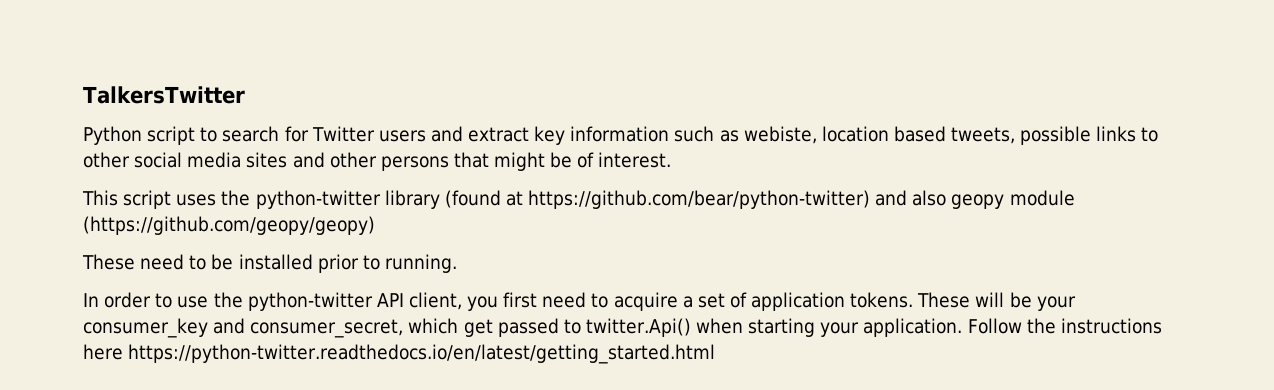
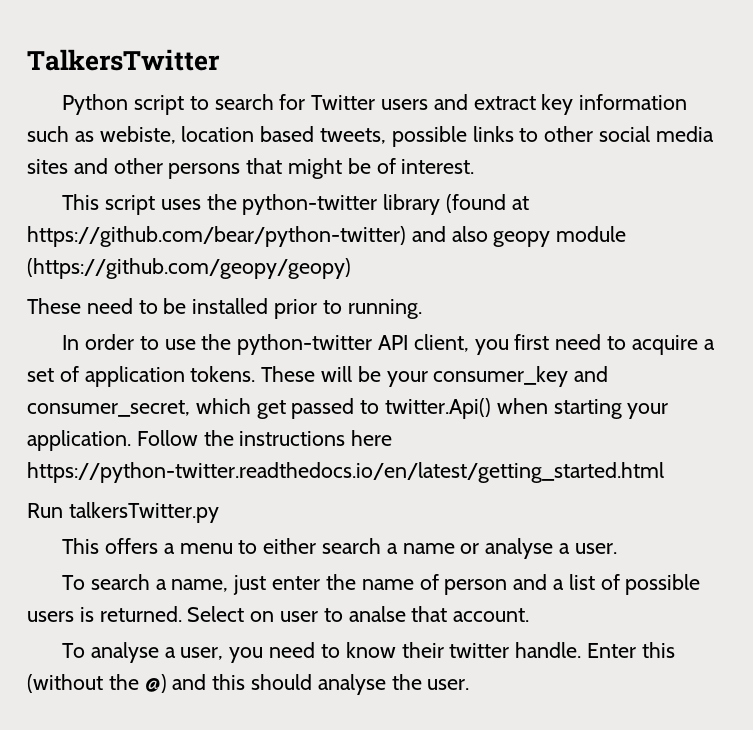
+ Run talkersTwitter.py
+ This offers a menu to either search a name or analyse a user.
+ To search a name, just enter the name of person and a list of possible users is returned. Select on user to analse that account.
+ To analyse a user, you need to know their twitter handle. Enter this (without the @) and this should analyse the user.

